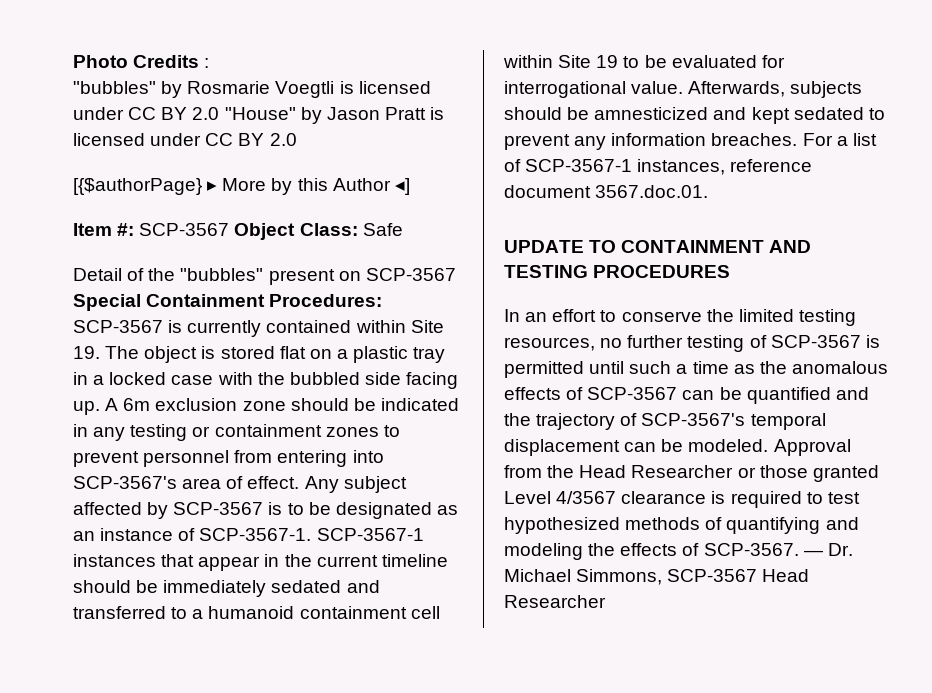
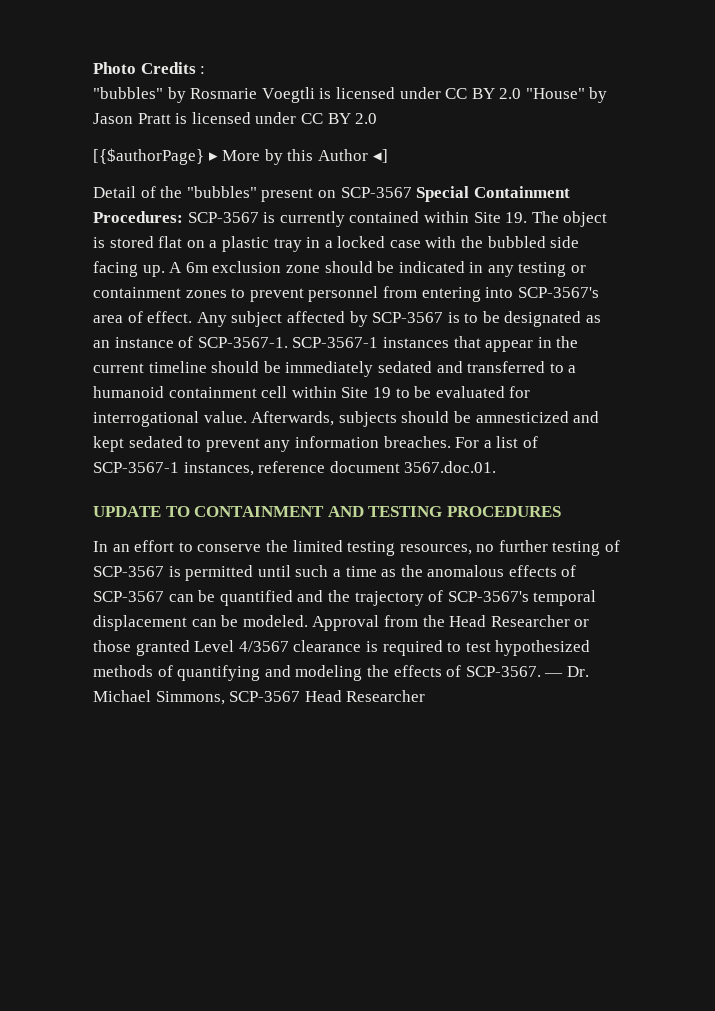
- Item #: SCP-3567 Object Class: Safe

